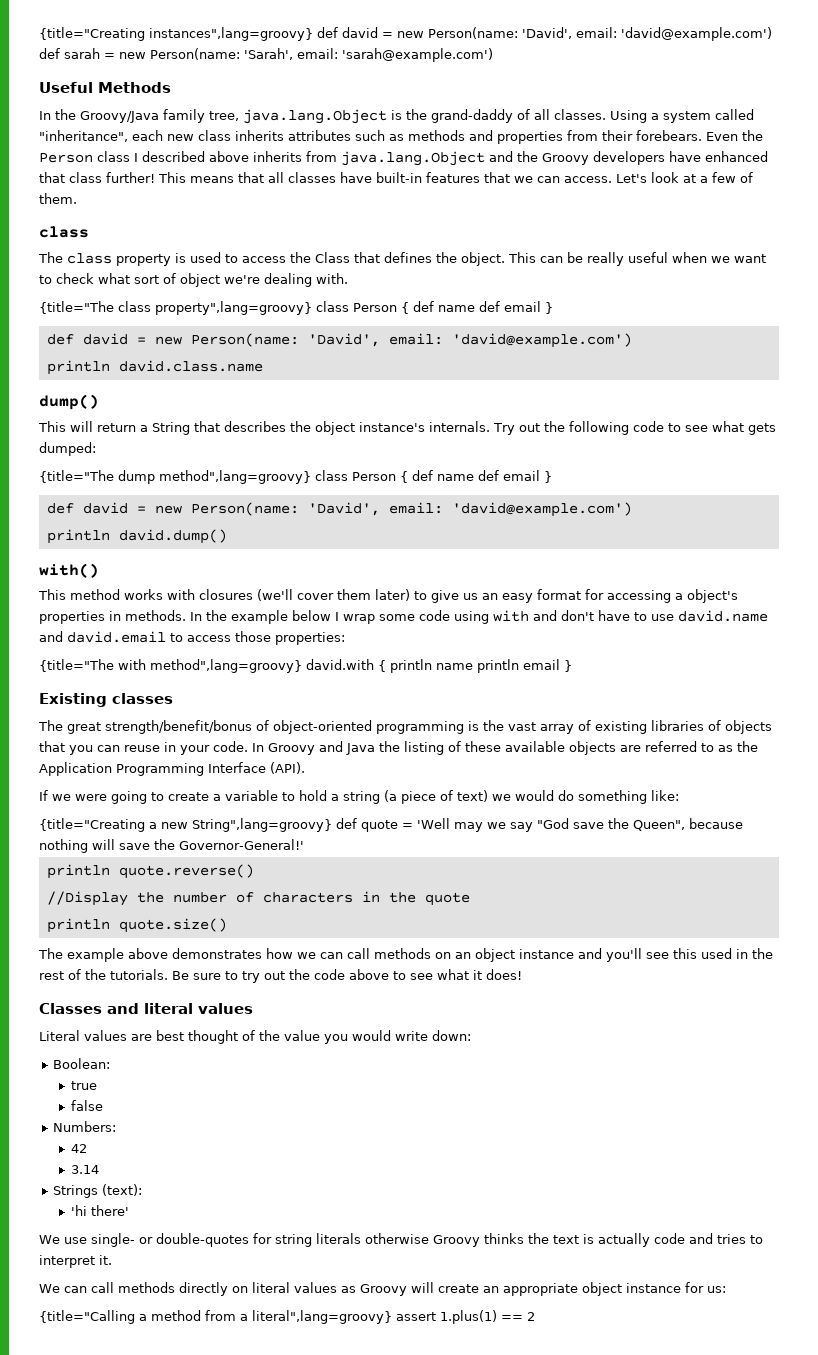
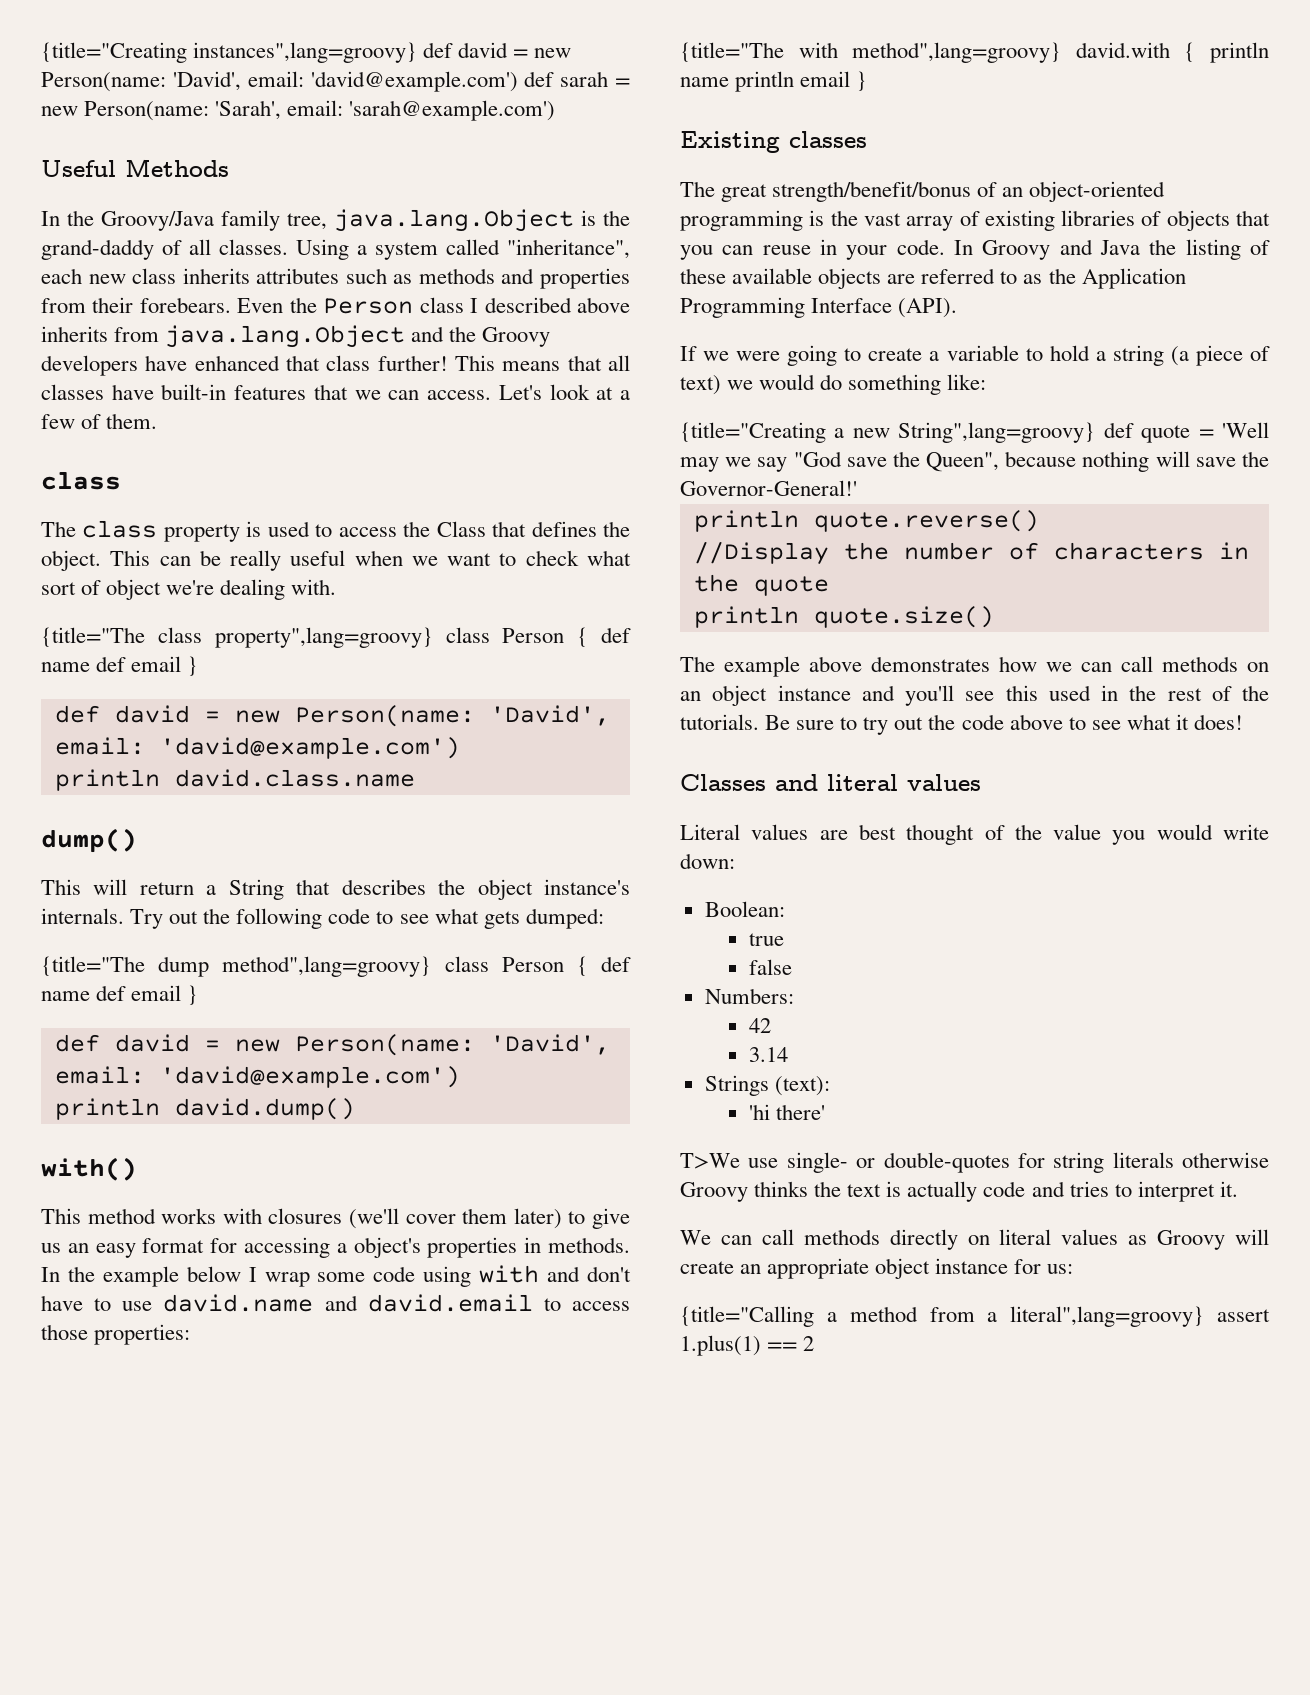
- The great strength/benefit/bonus of object-oriented programming is the vast array of existing libraries of objects that you can reuse in your code.
+ The great strength/benefit/bonus of an object-oriented programming is the vast array of existing libraries of objects that you can reuse in your code.
- We use single- or double-quotes for string literals otherwise Groovy thinks the text is actually code and tries to interpret it.
+ T>We use single- or double-quotes for string literals otherwise Groovy thinks the text is actually code and tries to interpret it.

